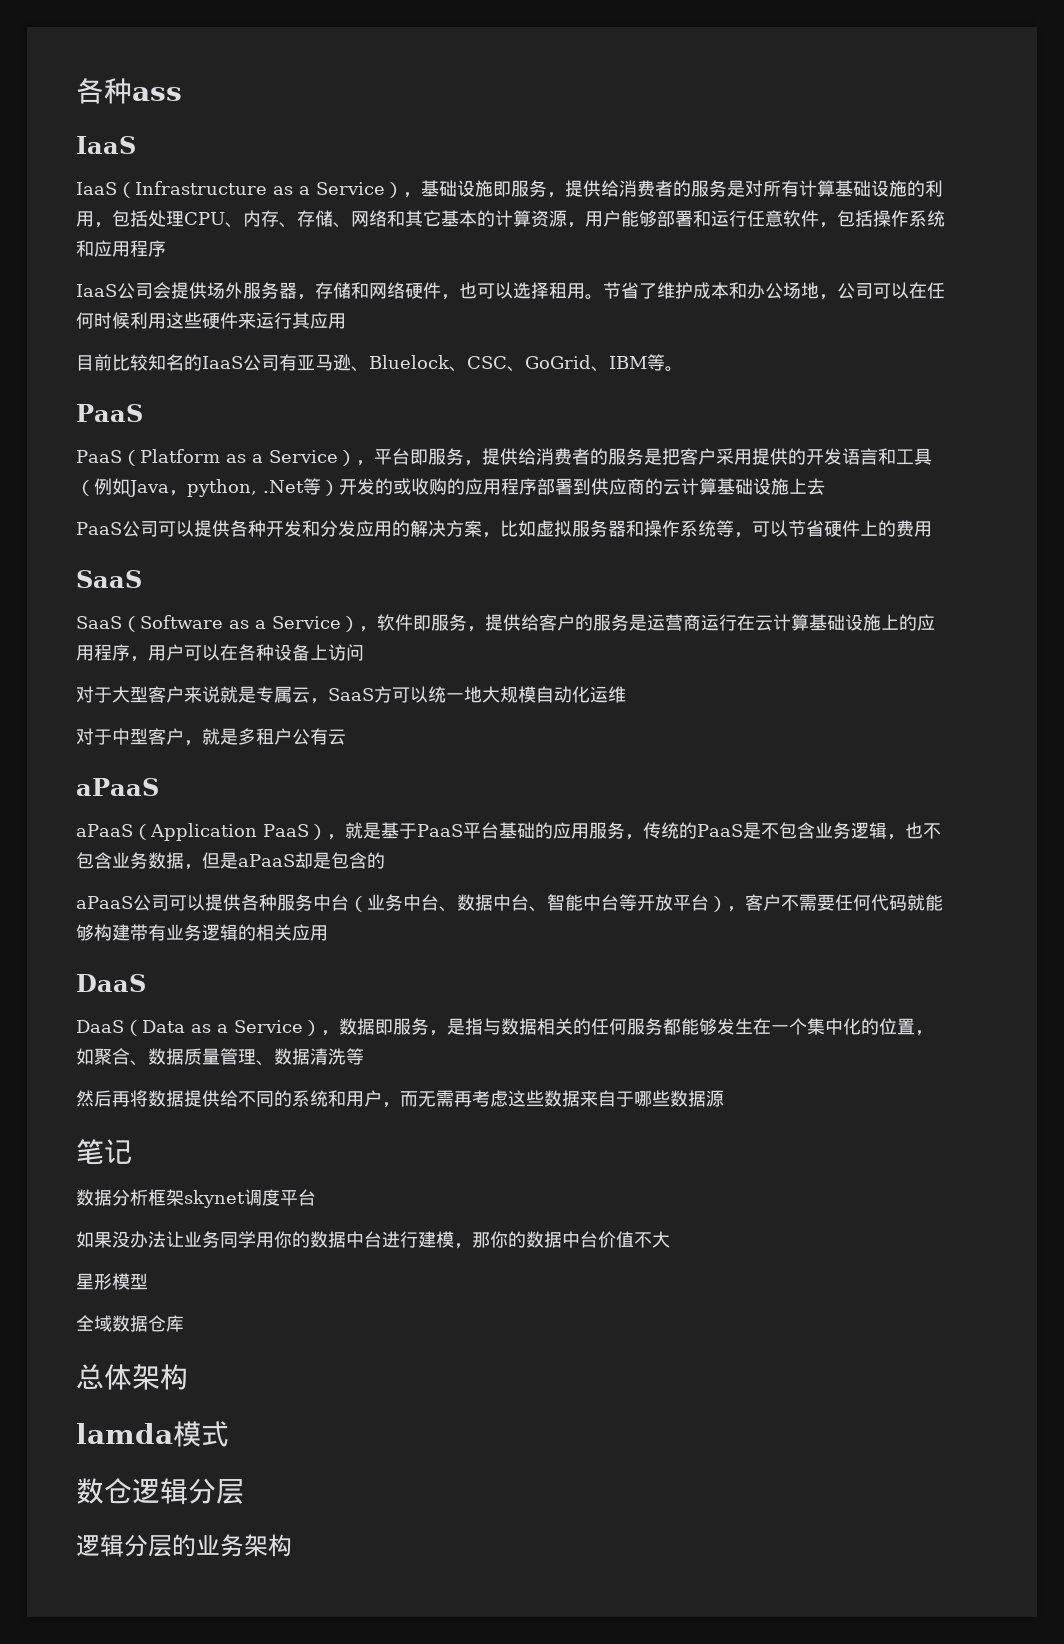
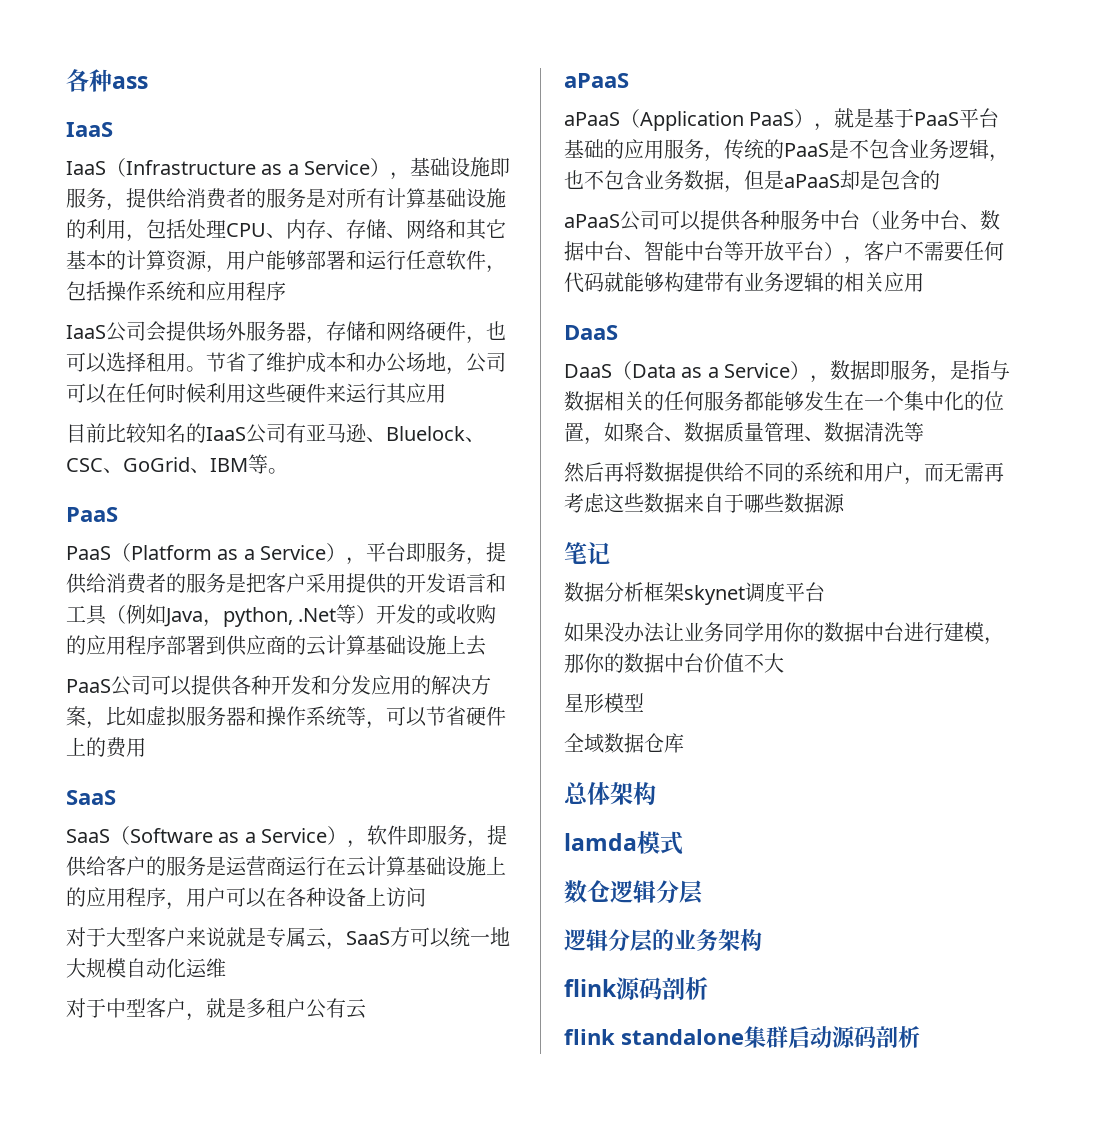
+ flink源码剖析
+ flink standalone集群启动源码剖析

